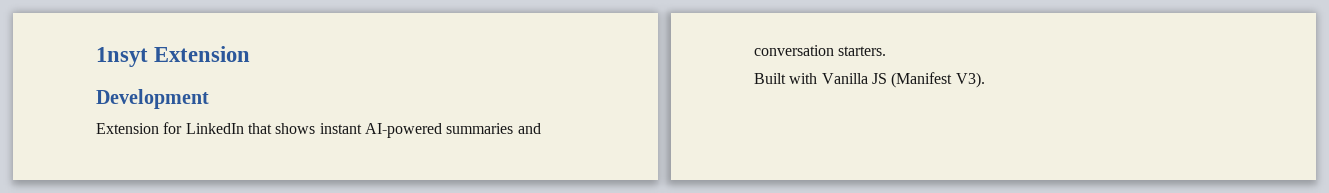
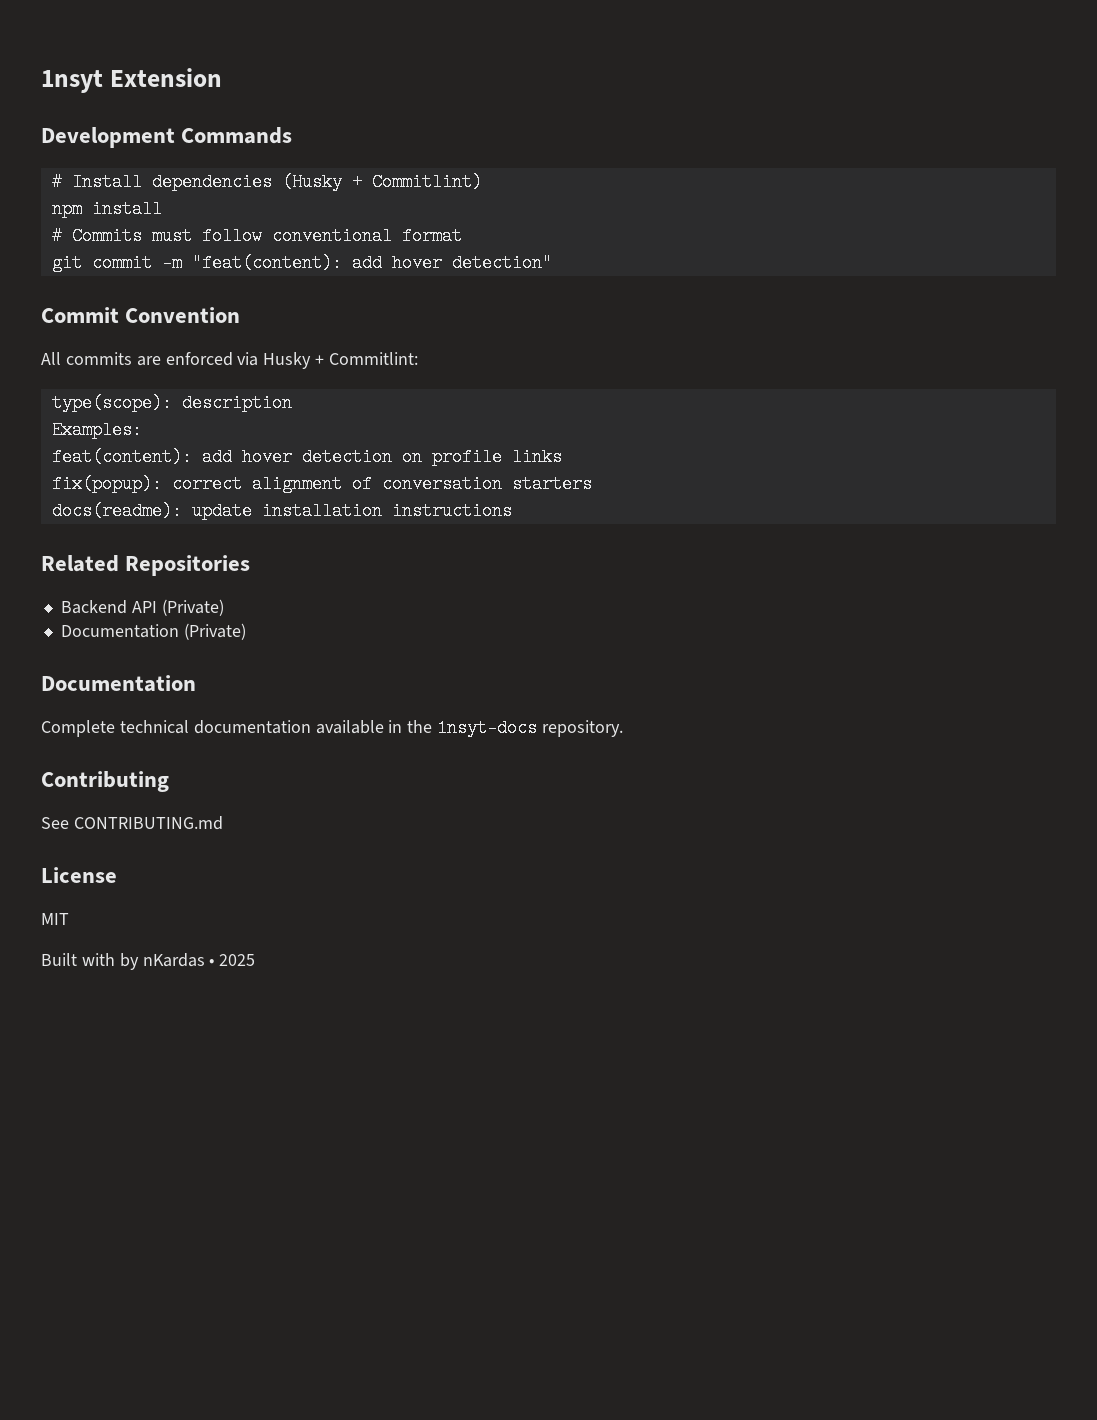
- Development
- Extension for LinkedIn that shows instant AI-powered summaries and conversation starters.
- Built with Vanilla JS (Manifest V3).
+ Development Commands
+ # Install dependencies (Husky + Commitlint)
+ npm install
+ # Commits must follow conventional format
+ git commit -m "feat(content): add hover detection"
+ Commit Convention
+ All commits are enforced via Husky + Commitlint:
+ type(scope): description
+ Examples:
+ feat(content): add hover detection on profile links
+ fix(popup): correct alignment of conversation starters
+ docs(readme): update installation instructions
+ Related Repositories
+ Backend API (Private)
+ Documentation (Private)
+ Documentation
+ Complete technical documentation available in the 1nsyt-docs repository.
+ Contributing
+ See CONTRIBUTING.md
+ License
+ MIT
+ Built with by nKardas • 2025

